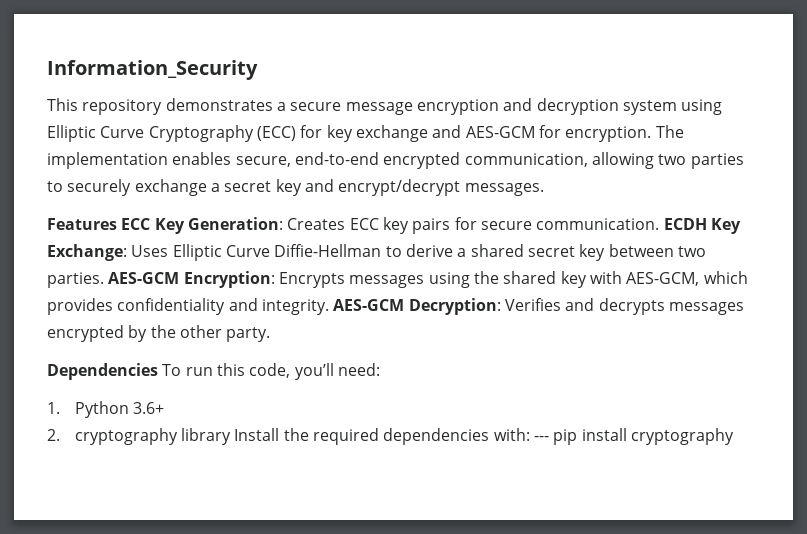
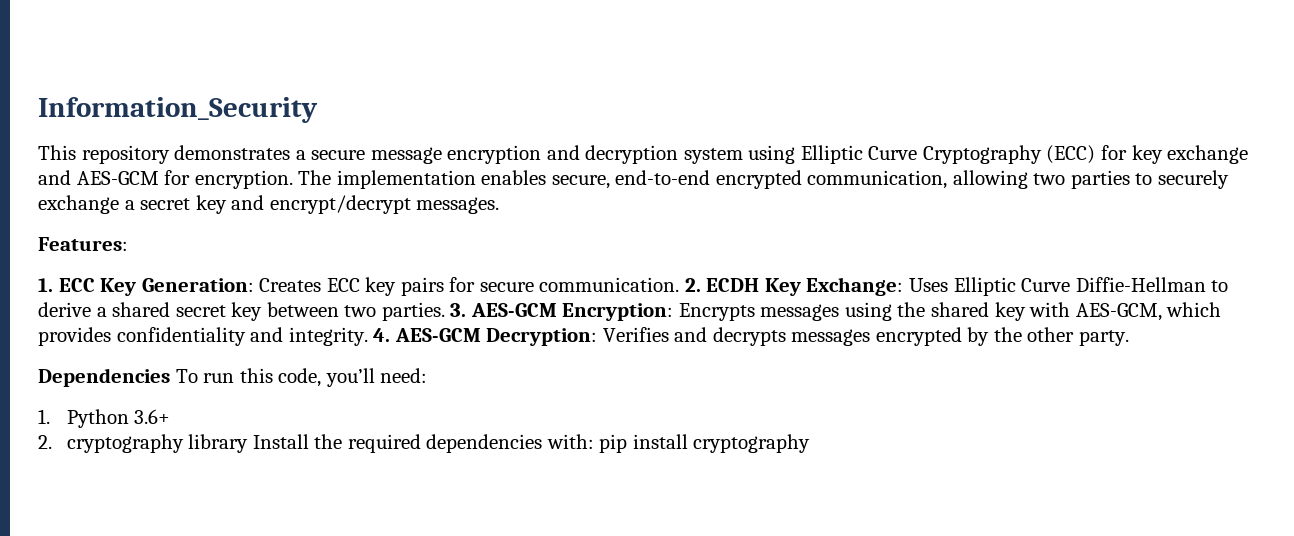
- Features ECC Key Generation: Creates ECC key pairs for secure communication.
+ Features:
+ 1. ECC Key Generation: Creates ECC key pairs for secure communication.
- ECDH Key Exchange: Uses Elliptic Curve Diffie-Hellman to derive a shared secret key between two parties.
+ 2. ECDH Key Exchange: Uses Elliptic Curve Diffie-Hellman to derive a shared secret key between two parties.
- AES-GCM Encryption: Encrypts messages using the shared key with AES-GCM, which provides confidentiality and integrity.
+ 3. AES-GCM Encryption: Encrypts messages using the shared key with AES-GCM, which provides confidentiality and integrity.
- AES-GCM Decryption: Verifies and decrypts messages encrypted by the other party.
+ 4. AES-GCM Decryption: Verifies and decrypts messages encrypted by the other party.
- 2. cryptography library Install the required dependencies with: --- pip install cryptography
+ 2. cryptography library Install the required dependencies with: pip install cryptography

